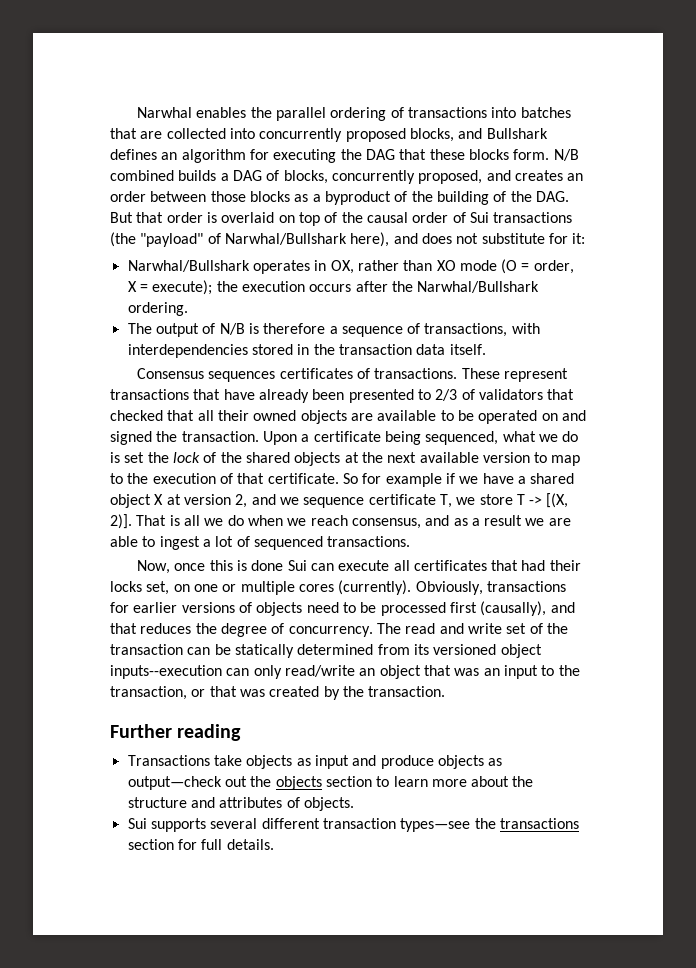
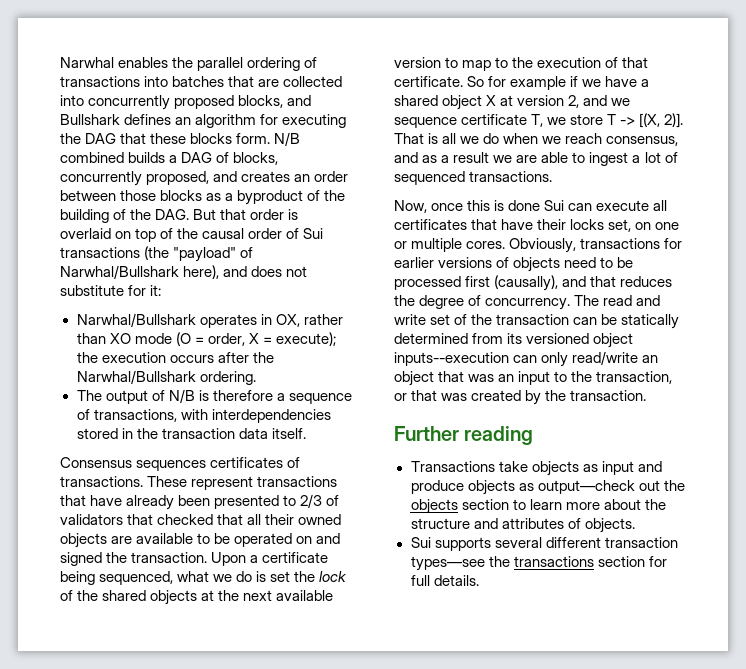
- Now, once this is done Sui can execute all certificates that had their locks set, on one or multiple cores (currently).
+ Now, once this is done Sui can execute all certificates that have their locks set, on one or multiple cores.

